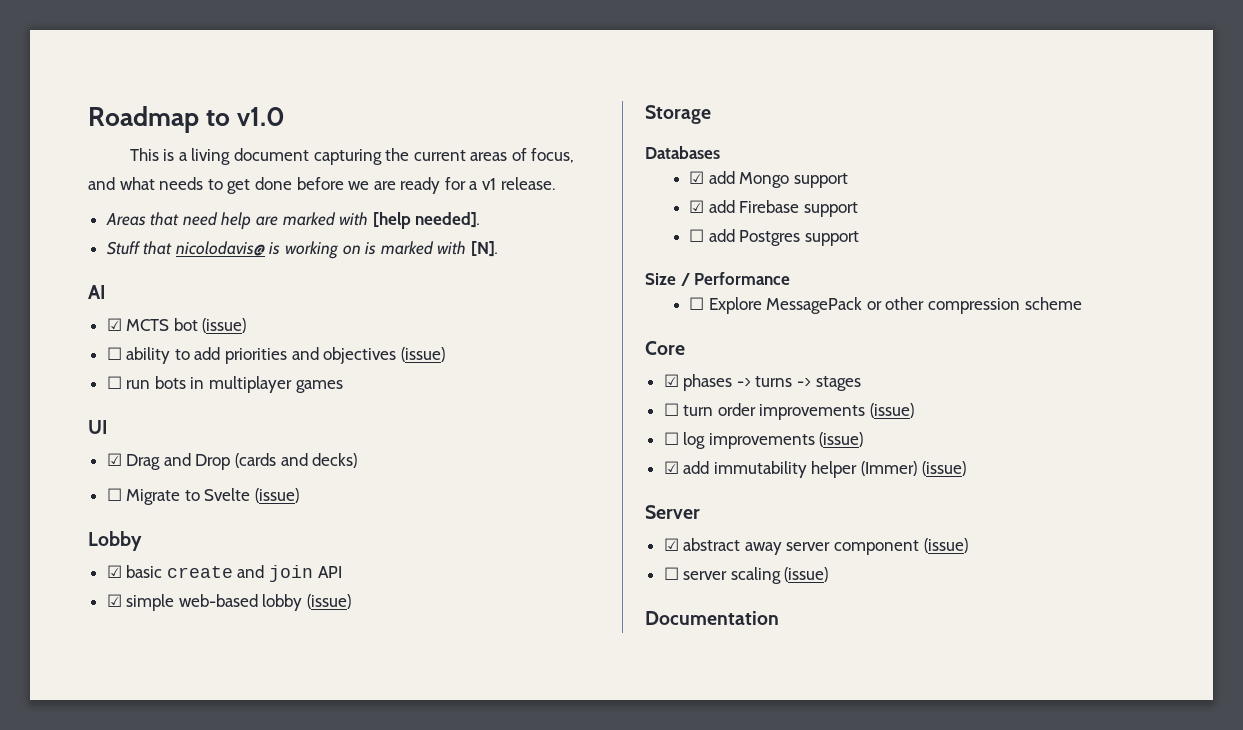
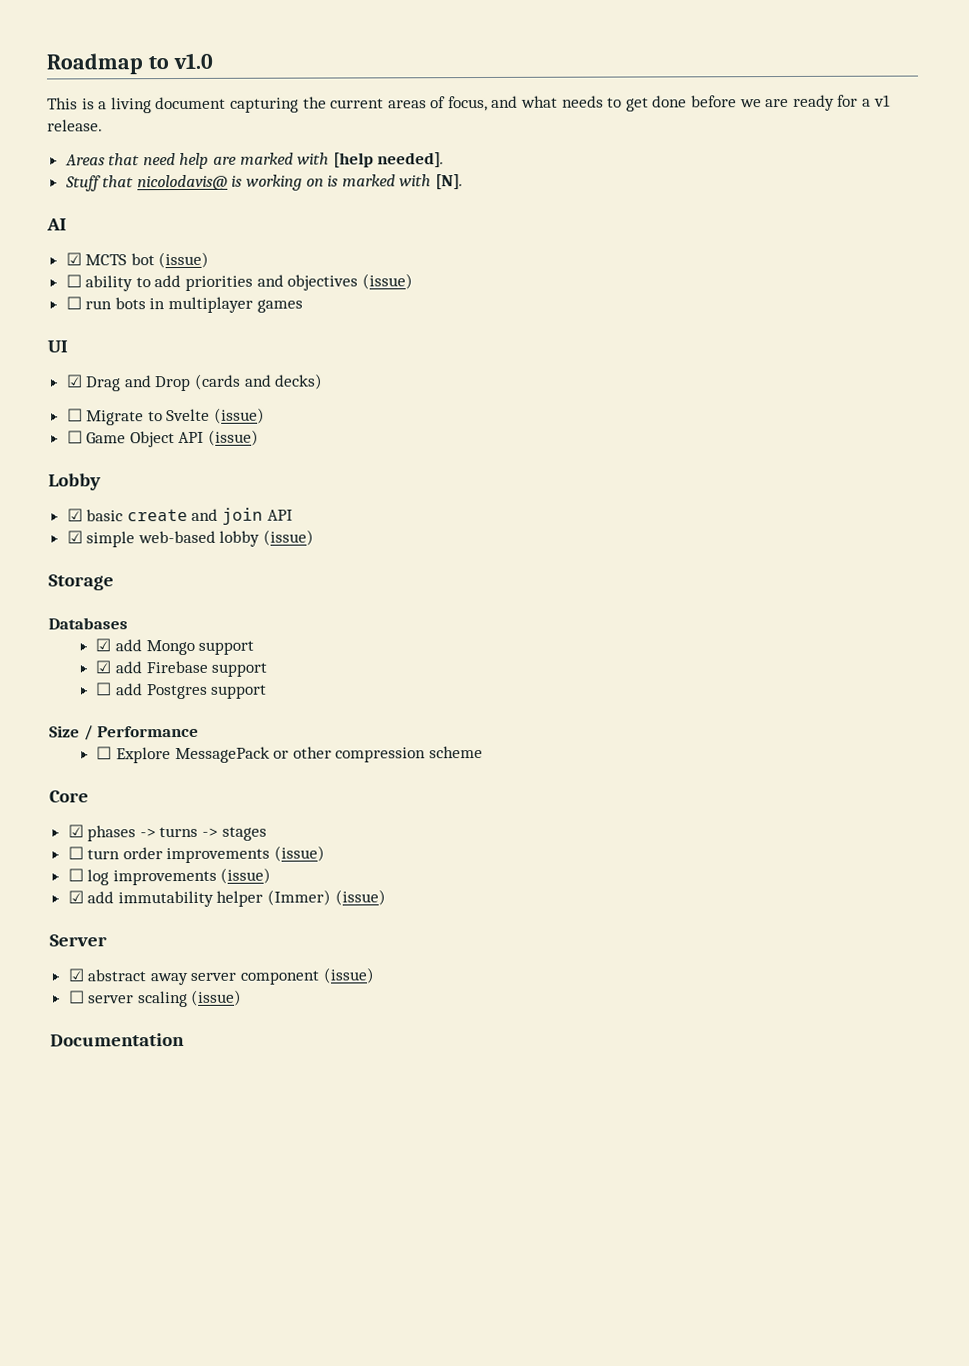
+ ☐ Game Object API (issue)

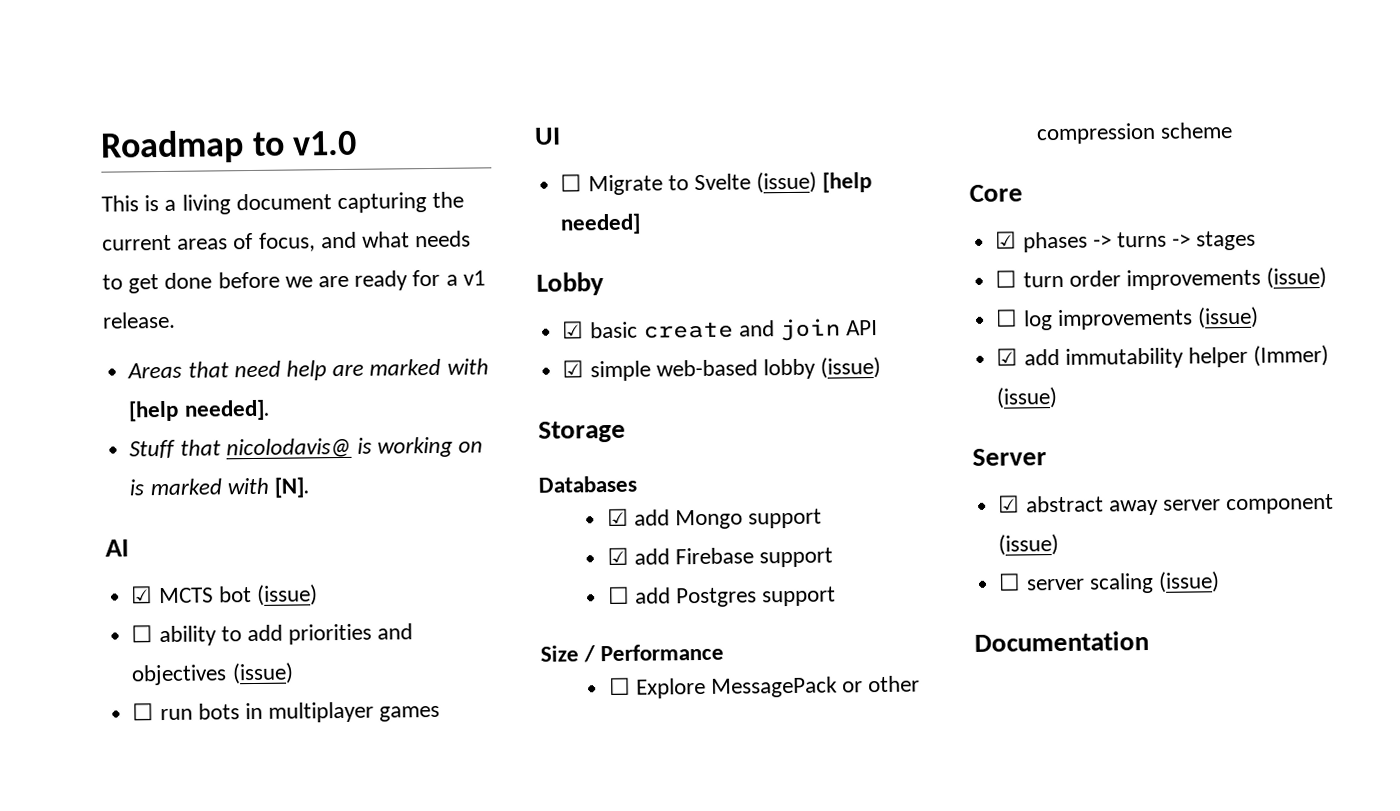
- ☑ Drag and Drop (cards and decks)
- ☐ Migrate to Svelte (issue)
- ☐ Game Object API (issue)
+ ☐ Migrate to Svelte (issue) [help needed]

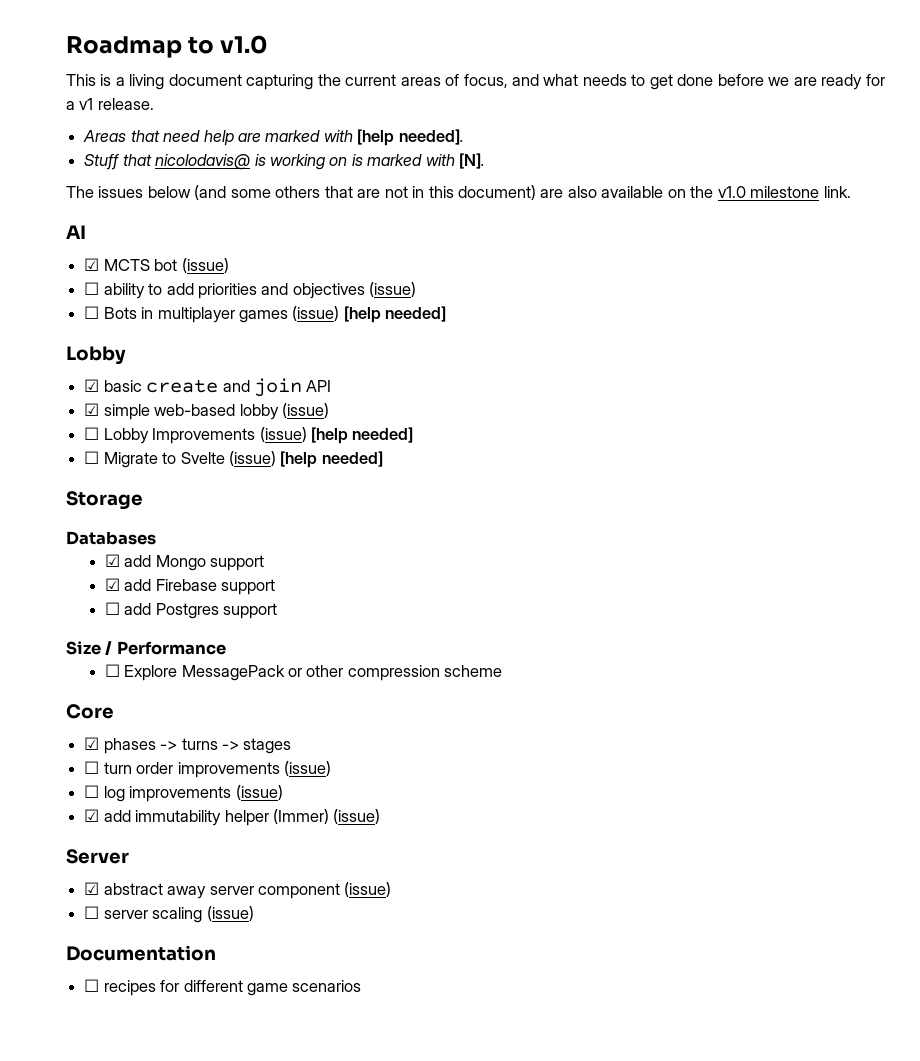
+ The issues below (and some others that are not in this document) are also available on the v1.0 milestone link.
- ☐ run bots in multiplayer games
- UI
- ☐ Migrate to Svelte (issue) [help needed]
+ ☐ Bots in multiplayer games (issue) [help needed]
+ ☐ Lobby Improvements (issue) [help needed]
+ ☐ Migrate to Svelte (issue) [help needed]
+ ☐ recipes for different game scenarios

